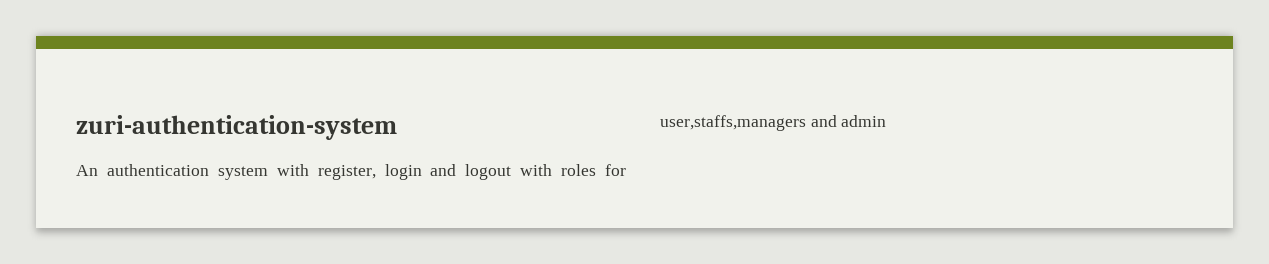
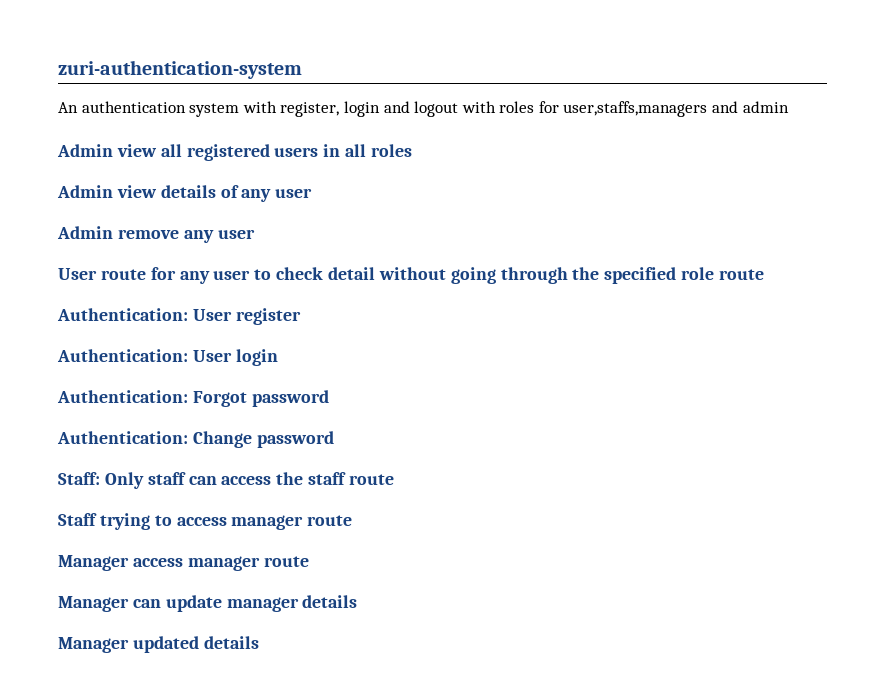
+ Admin view all registered users in all roles
+ Admin view details of any user
+ Admin remove any user
+ User route for any user to check detail without going through the specified role route
+ Authentication: User register
+ Authentication: User login
+ Authentication: Forgot password
+ Authentication: Change password
+ Staff: Only staff can access the staff route
+ Staff trying to access manager route
+ Manager access manager route
+ Manager can update manager details
+ Manager updated details

